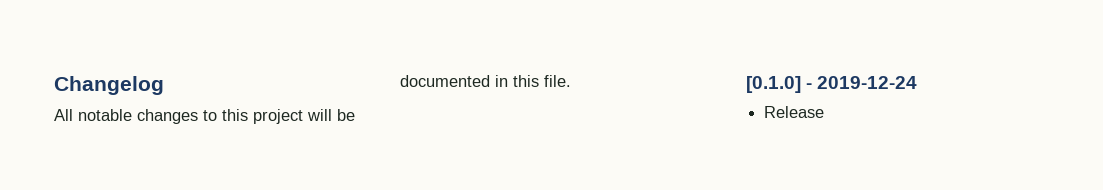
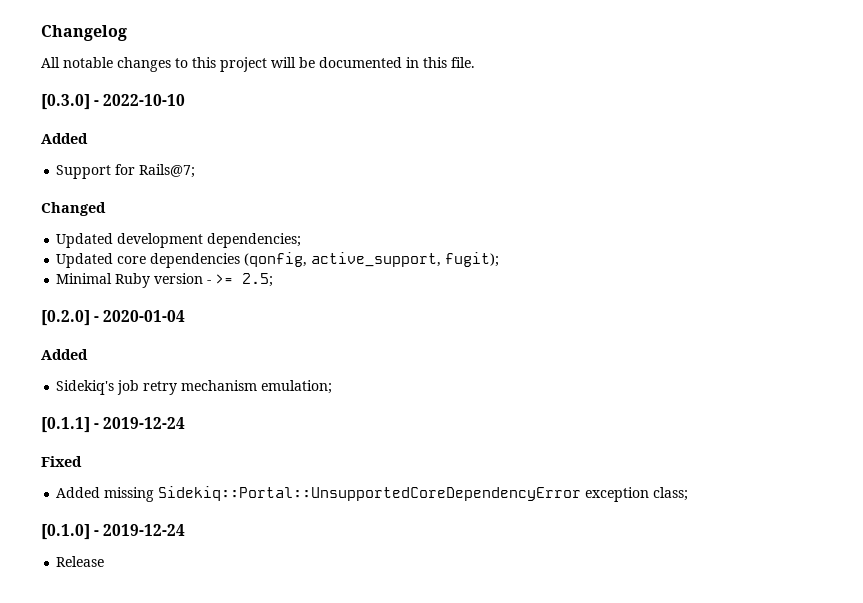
+ [0.3.0] - 2022-10-10
+ Added
+ Support for Rails@7;
+ Changed
+ Updated development dependencies;
+ Updated core dependencies (qonfig, active_support, fugit);
+ Minimal Ruby version - >= 2.5;
+ [0.2.0] - 2020-01-04
+ Added
+ Sidekiq's job retry mechanism emulation;
+ [0.1.1] - 2019-12-24
+ Fixed
+ Added missing Sidekiq::Portal::UnsupportedCoreDependencyError exception class;

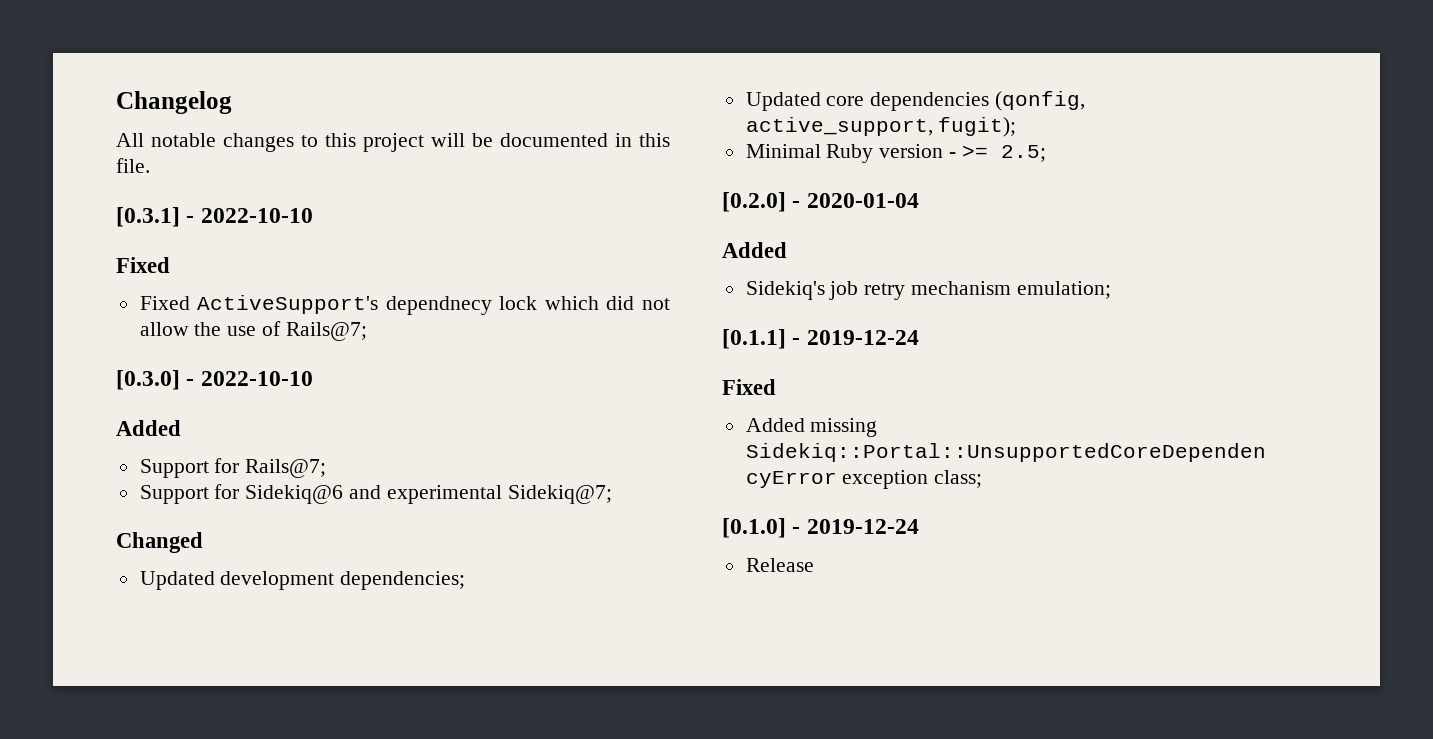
+ [0.3.1] - 2022-10-10
+ Fixed
+ Fixed ActiveSupport's dependnecy lock which did not allow the use of Rails@7;
+ Support for Sidekiq@6 and experimental Sidekiq@7;

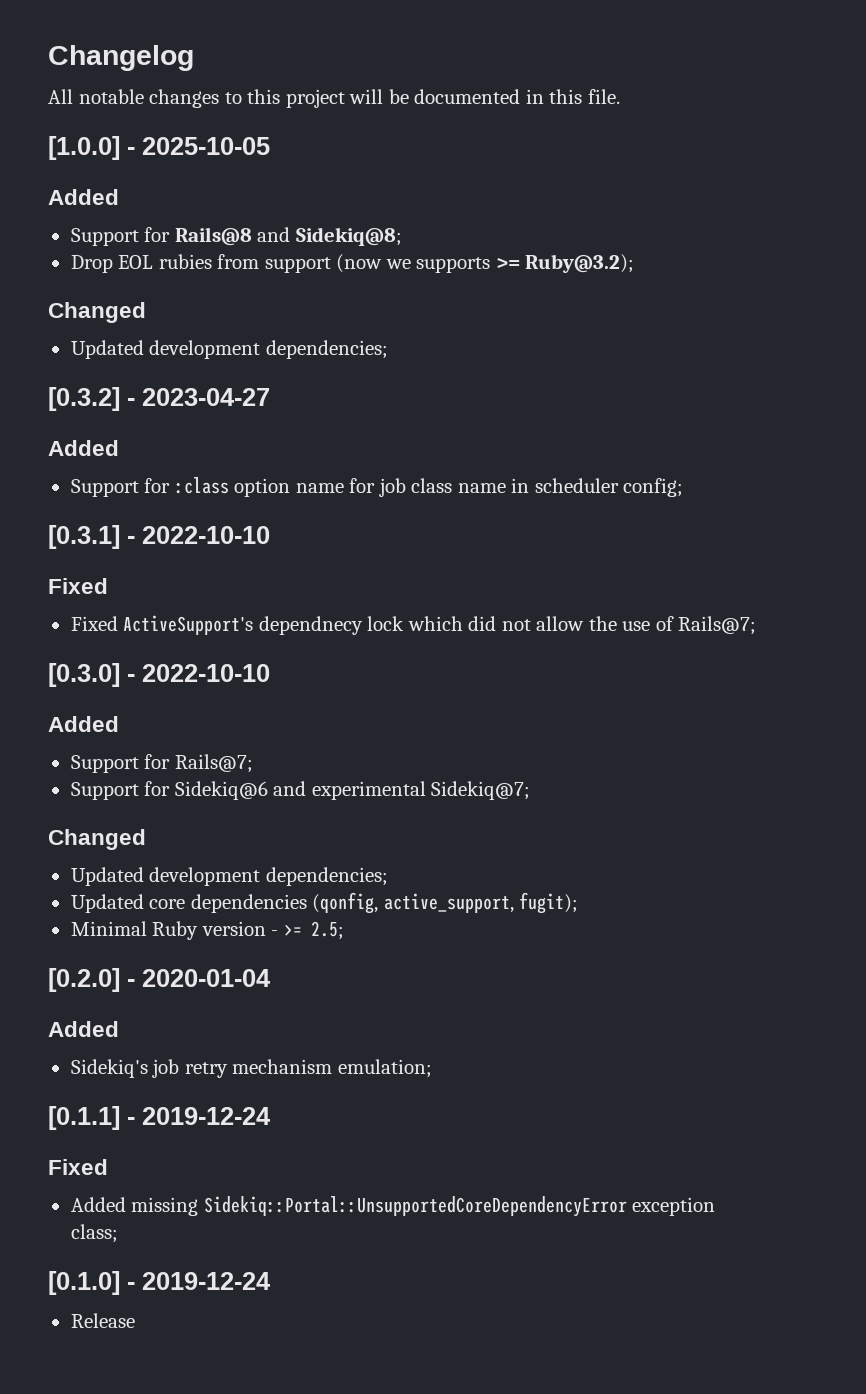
+ [1.0.0] - 2025-10-05
+ Added
+ Support for Rails@8 and Sidekiq@8;
+ Drop EOL rubies from support (now we supports >= Ruby@3.2);
+ Changed
+ Updated development dependencies;
+ [0.3.2] - 2023-04-27
+ Added
+ Support for :class option name for job class name in scheduler config;

